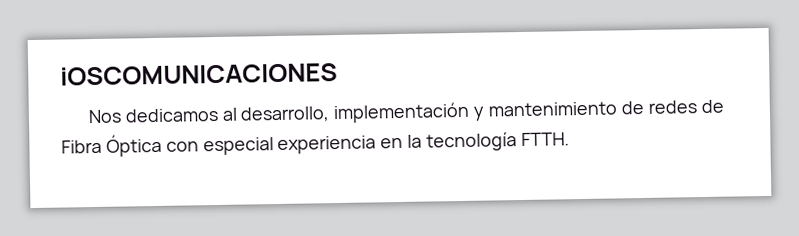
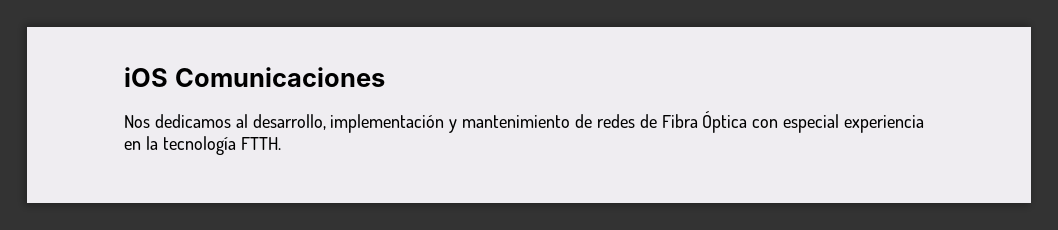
- iOSCOMUNICACIONES
+ iOS Comunicaciones

